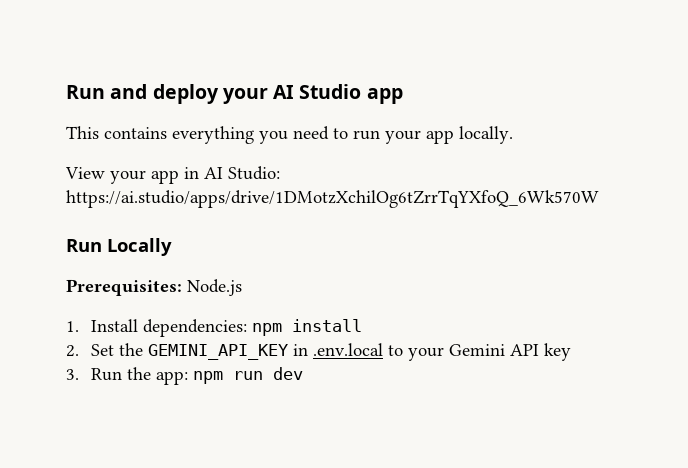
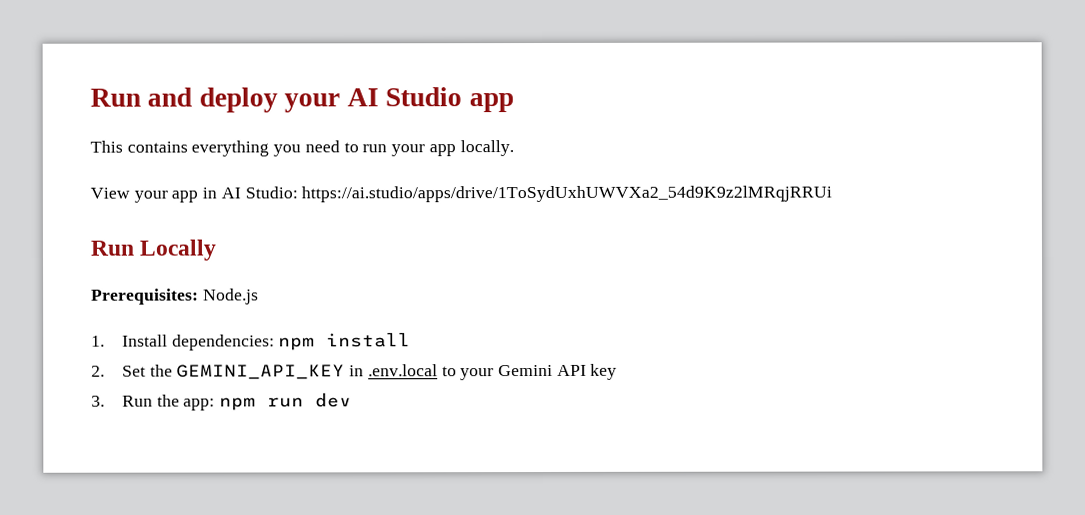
- View your app in AI Studio: https://ai.studio/apps/drive/1DMotzXchilOg6tZrrTqYXfoQ_6Wk570W
+ View your app in AI Studio: https://ai.studio/apps/drive/1ToSydUxhUWVXa2_54d9K9z2lMRqjRRUi

